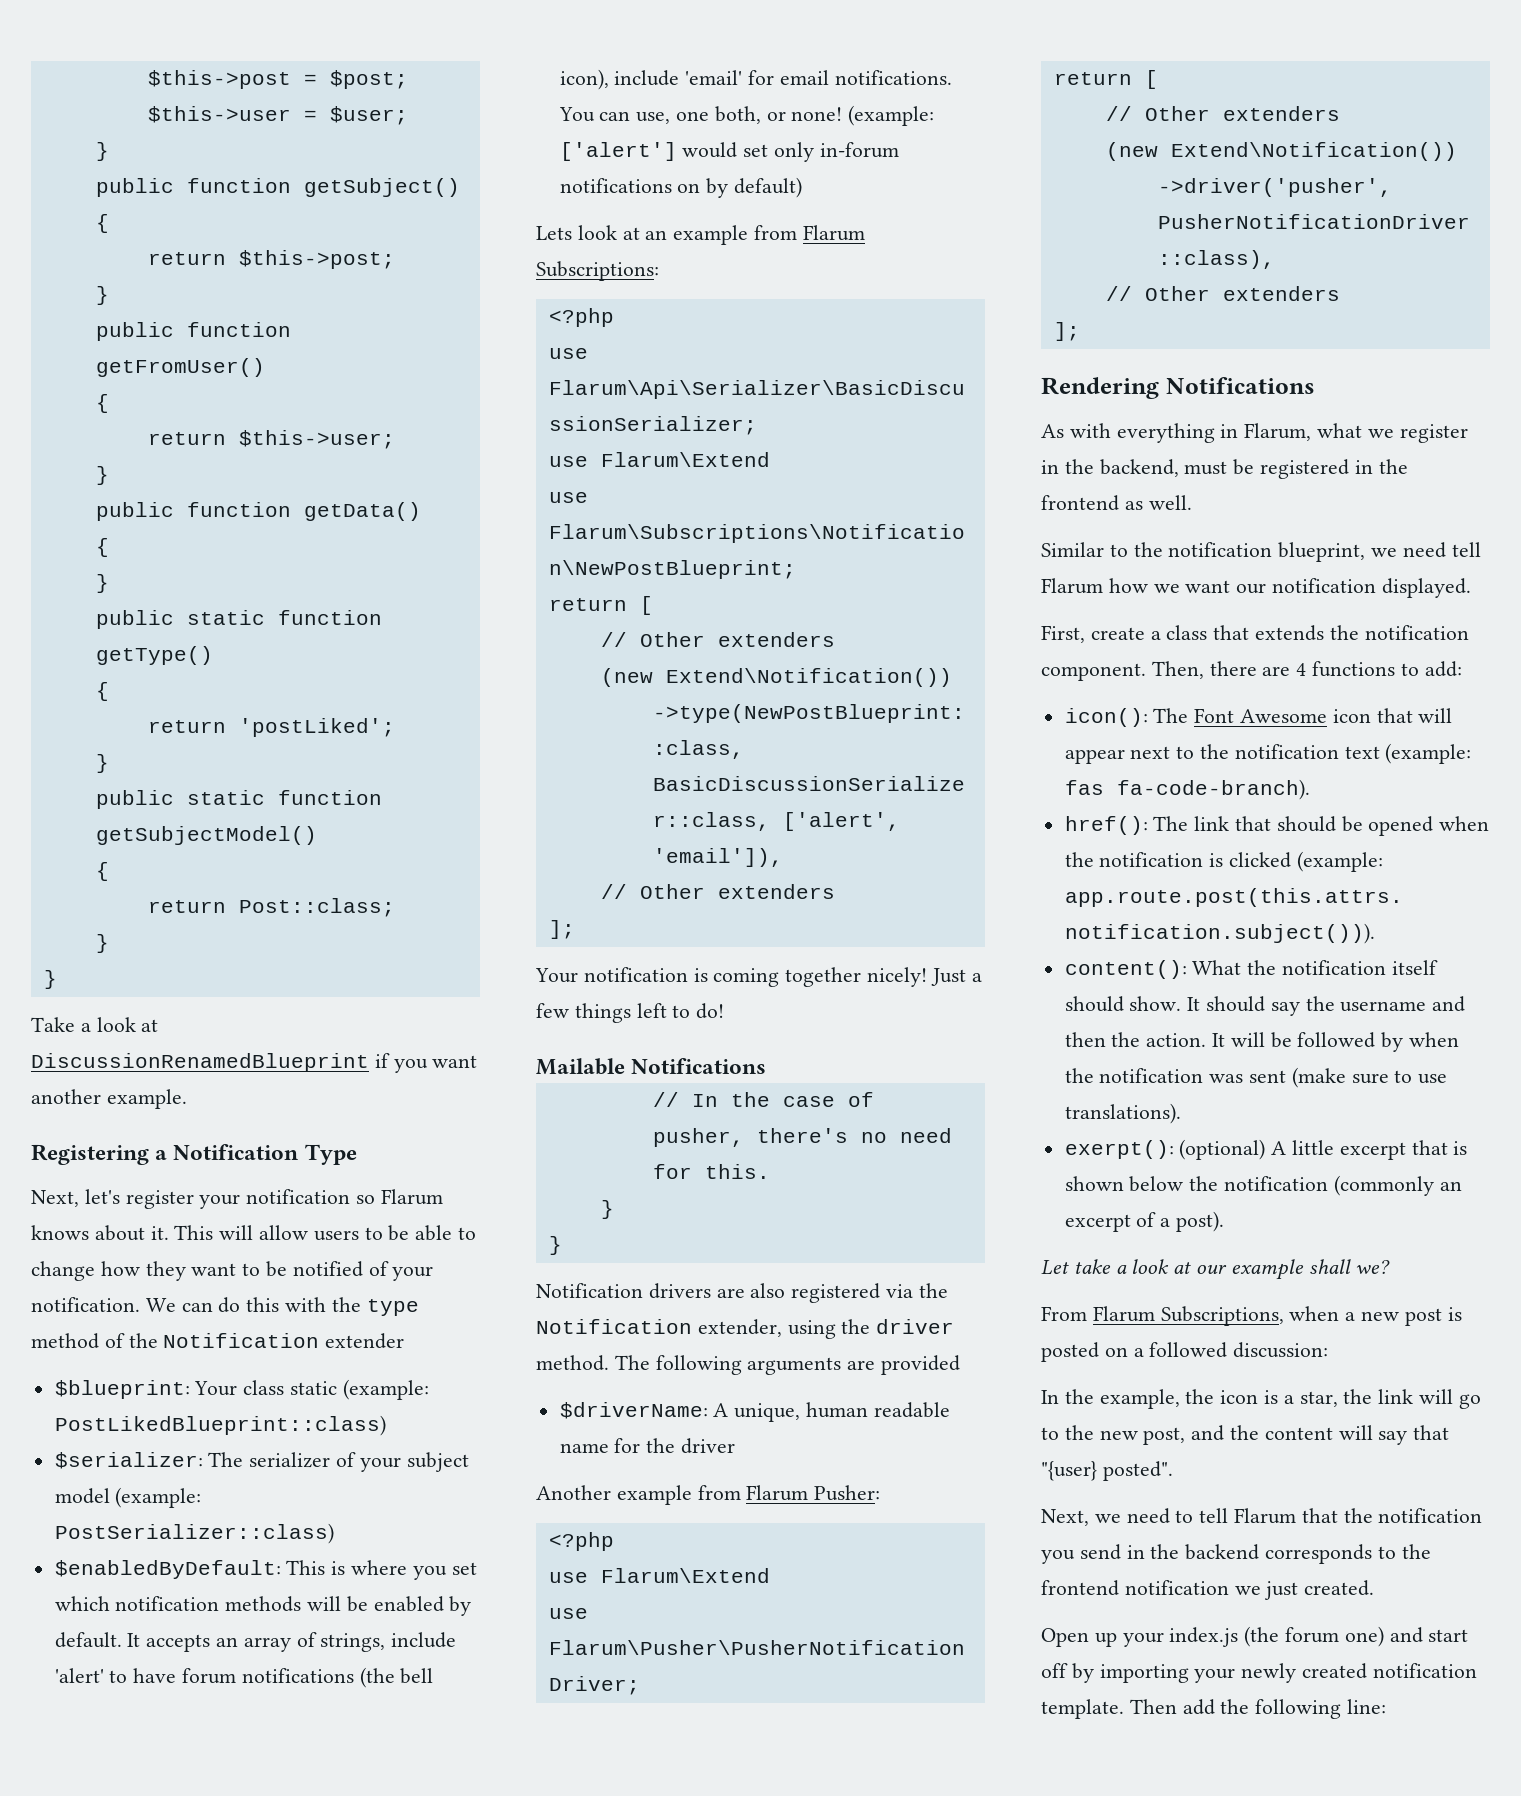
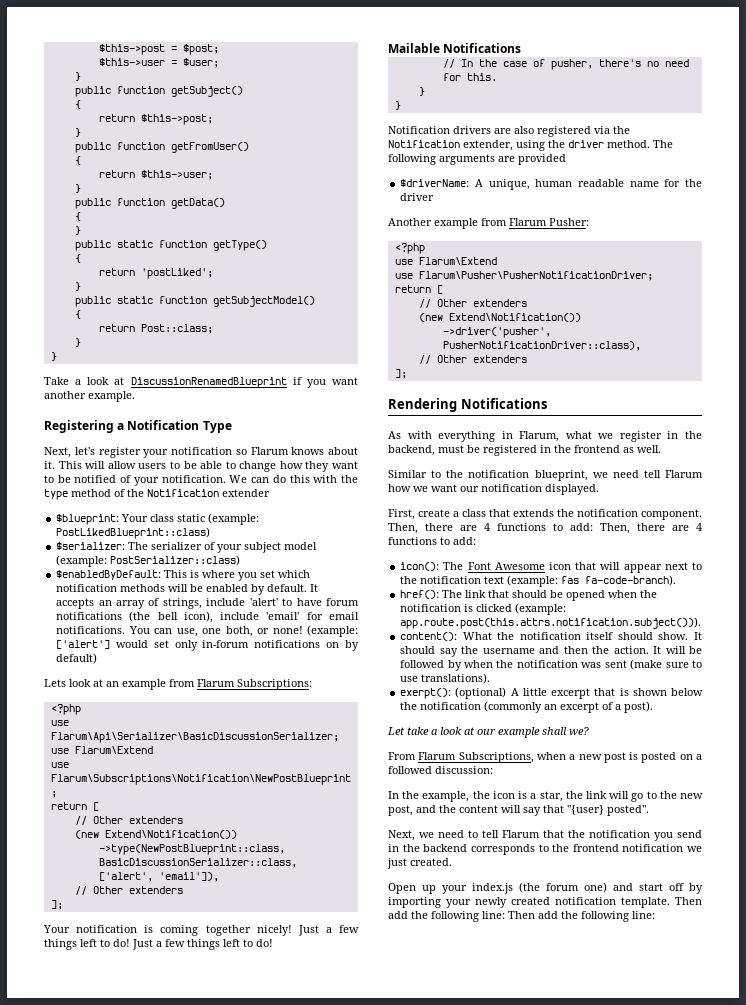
- Just a few things left to do!
+ Just a few things left to do! Just a few things left to do!
- Then, there are 4 functions to add:
+ Then, there are 4 functions to add: Then, there are 4 functions to add:
- Then add the following line:
+ Then add the following line: Then add the following line:

